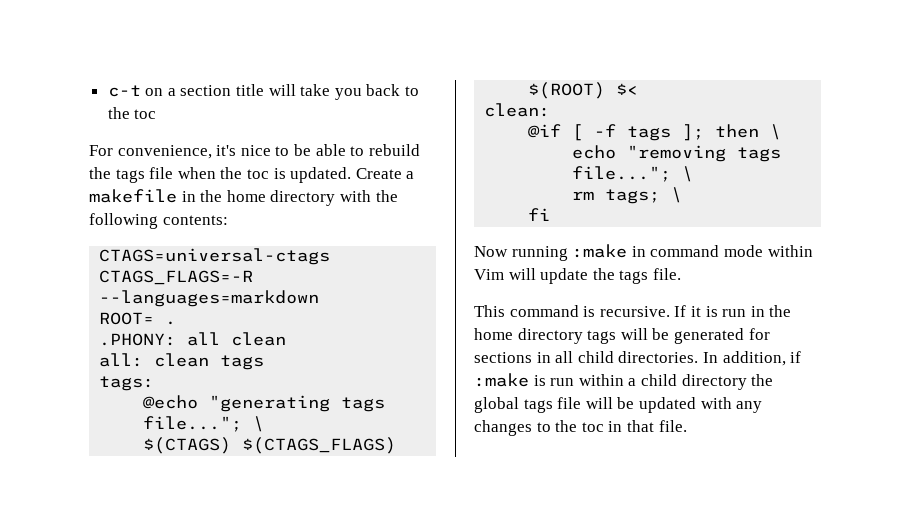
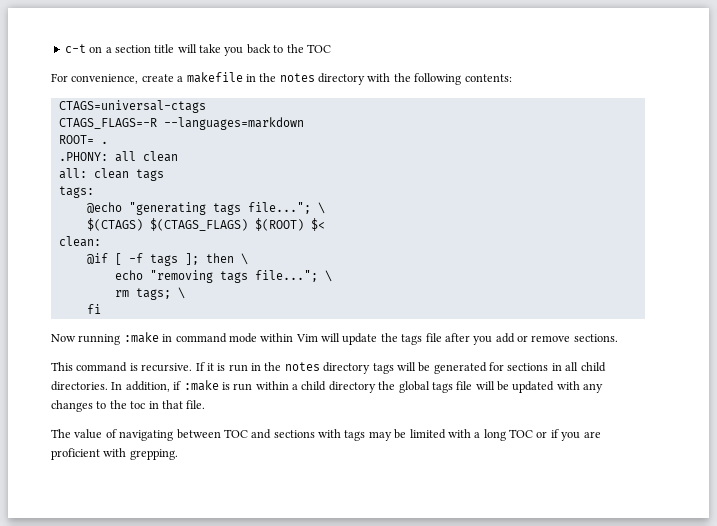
- c-t on a section title will take you back to the toc
+ c-t on a section title will take you back to the TOC
- For convenience, it's nice to be able to rebuild the tags file when the toc is updated. Create a makefile in the home directory with the following contents:
+ For convenience, create a makefile in the notes directory with the following contents:
- Now running :make in command mode within Vim will update the tags file.
+ Now running :make in command mode within Vim will update the tags file after you add or remove sections.
- If it is run in the home directory tags will be generated for sections in all child directories.
+ If it is run in the notes directory tags will be generated for sections in all child directories.
+ The value of navigating between TOC and sections with tags may be limited with a long TOC or if you are proficient with grepping.

